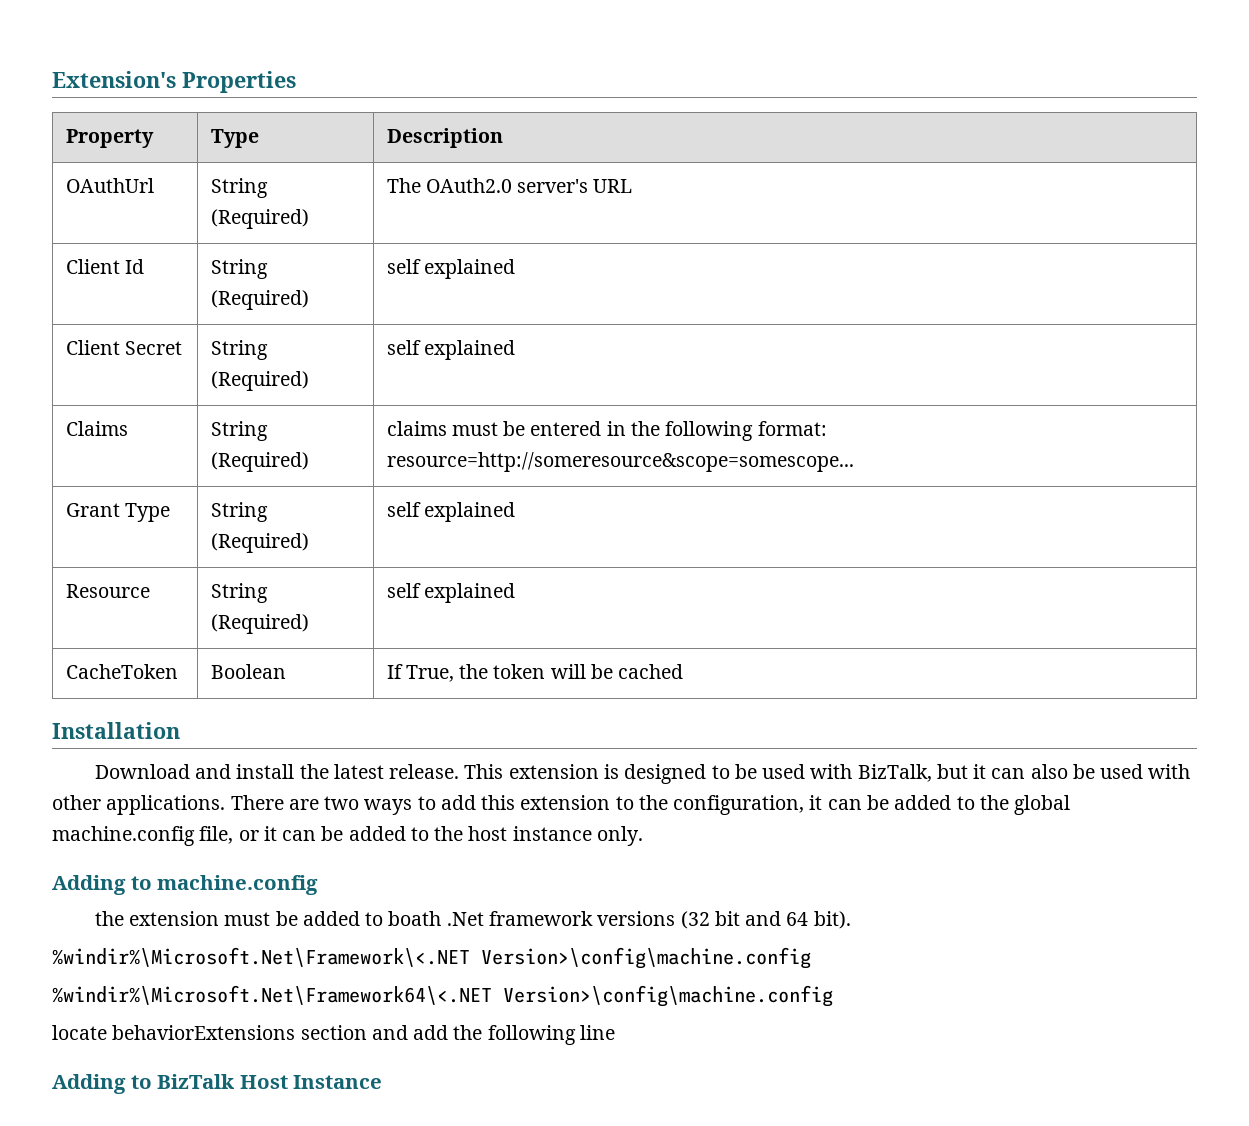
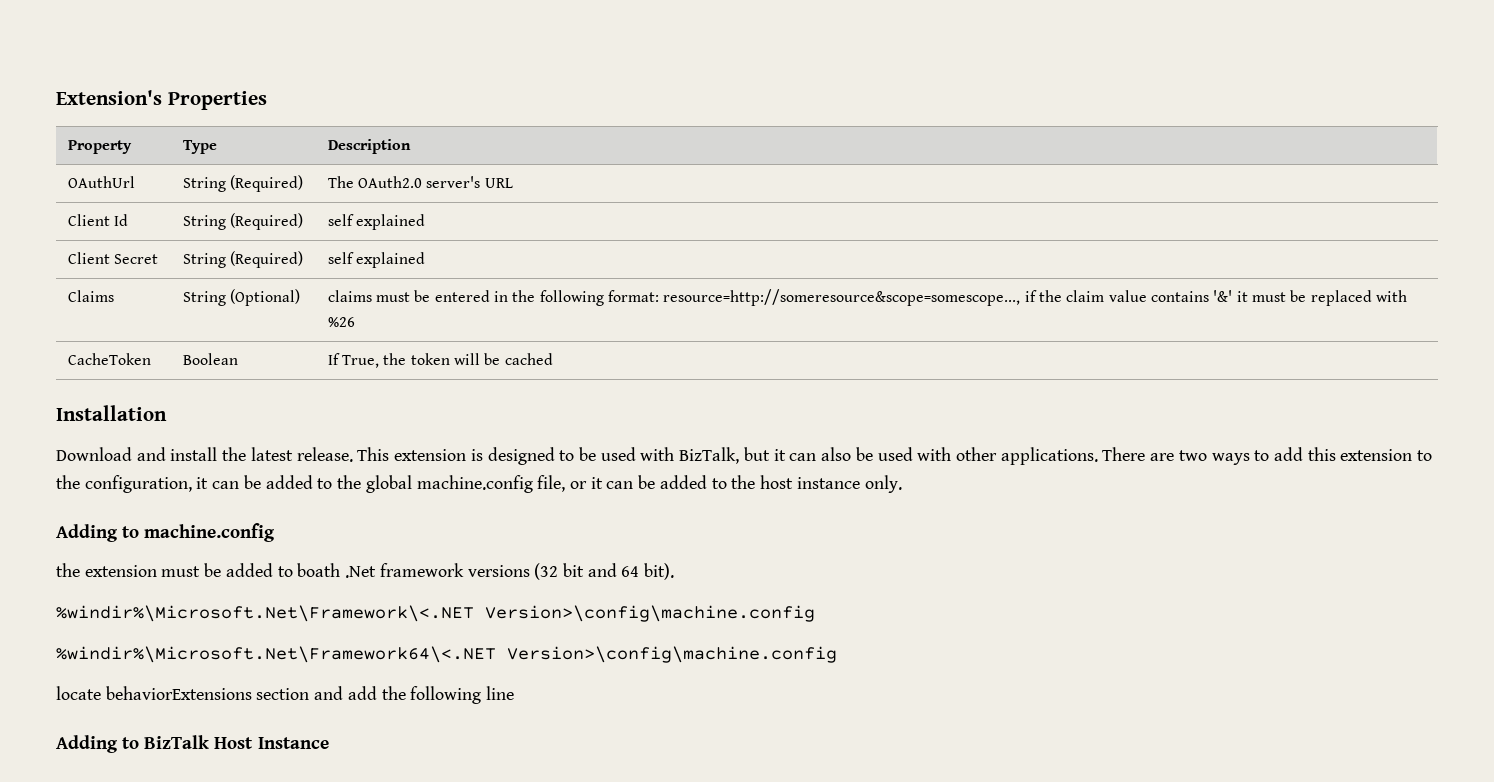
- Claims | String (Required) | claims must be entered in the following format: resource=http://someresource&scope=somescope...
- Grant Type | String (Required) | self explained
- Resource | String (Required) | self explained
+ Claims | String (Optional) | claims must be entered in the following format: resource=http://someresource&scope=somescope..., if the claim value contains '&' it must be replaced with %26

